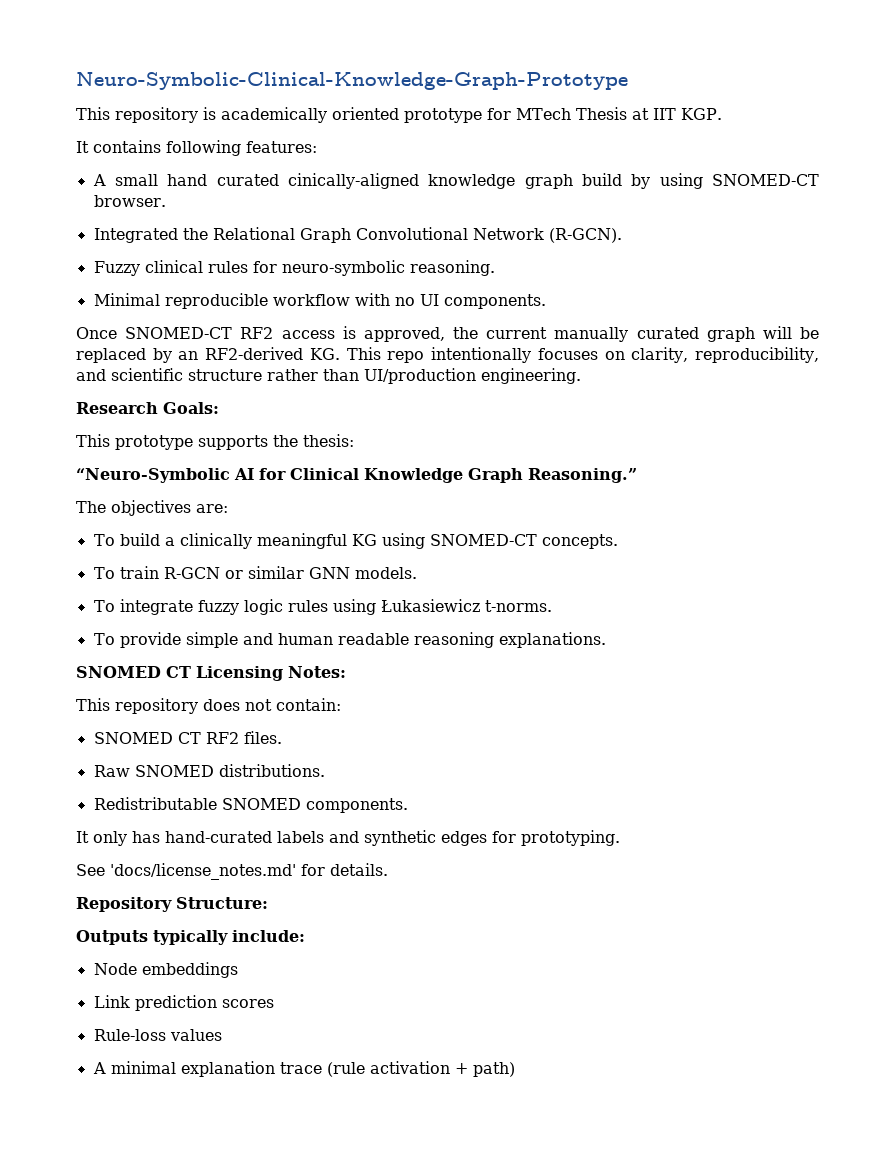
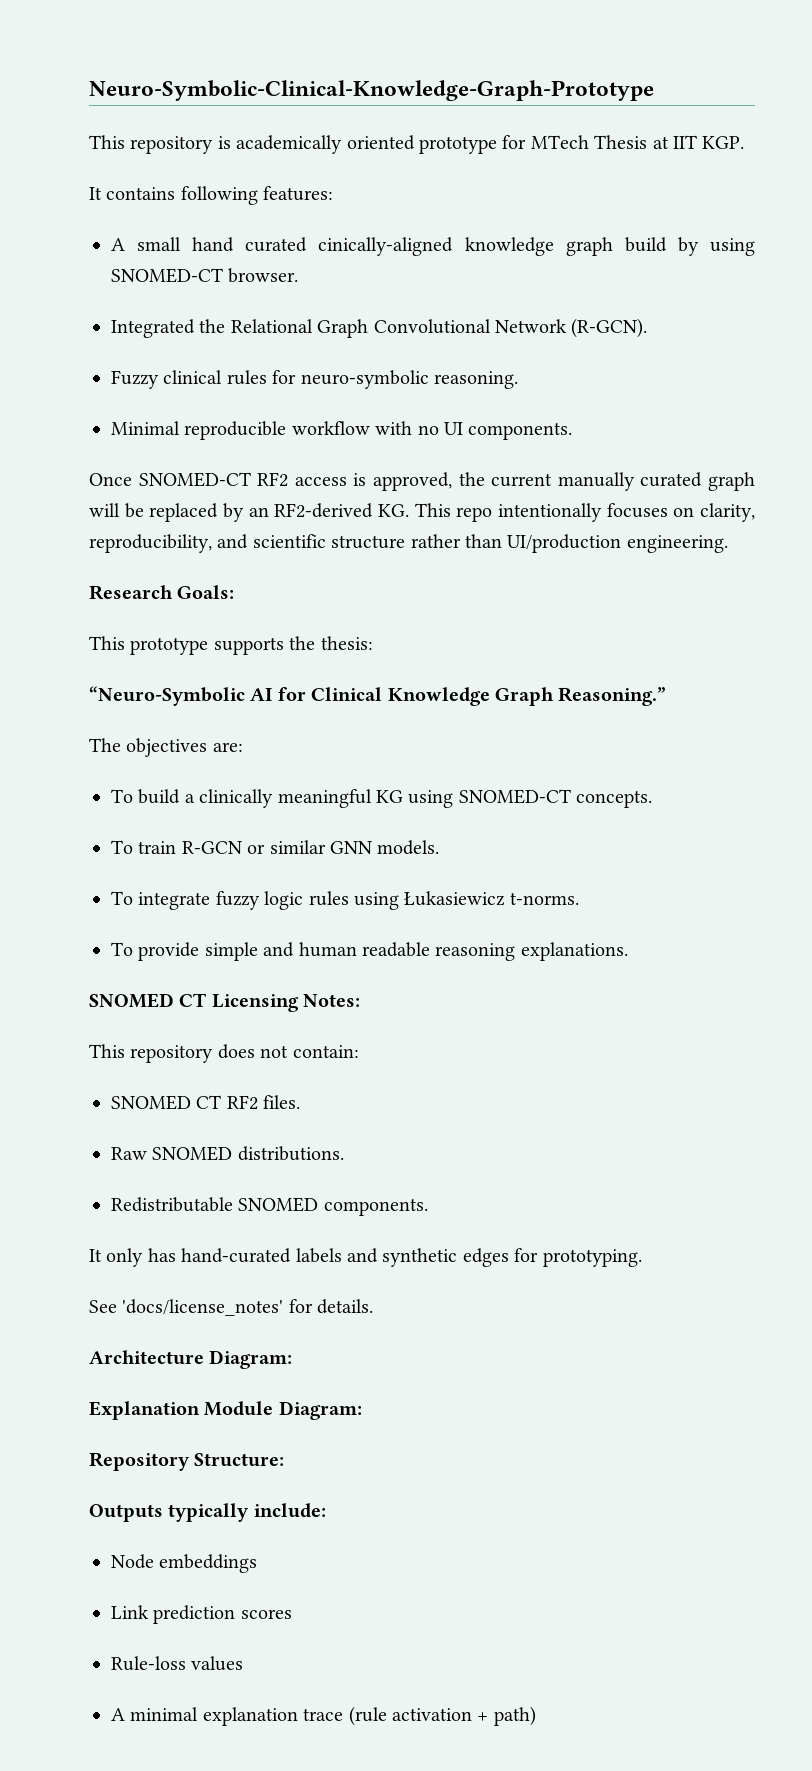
- See 'docs/license_notes.md' for details.
+ See 'docs/license_notes' for details.
+ Architecture Diagram:
+ Explanation Module Diagram:

